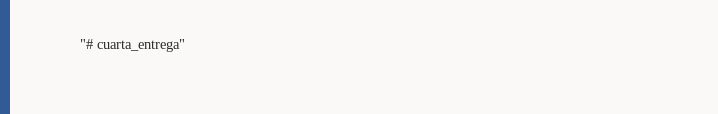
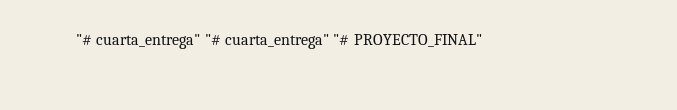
- "# cuarta_entrega"
+ "# cuarta_entrega" "# cuarta_entrega" "# PROYECTO_FINAL"

